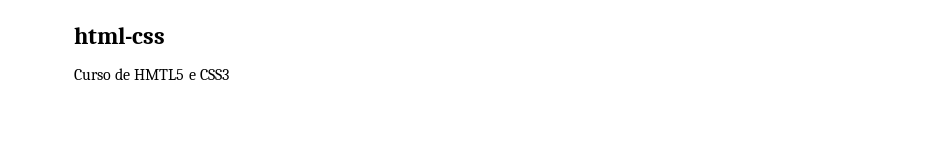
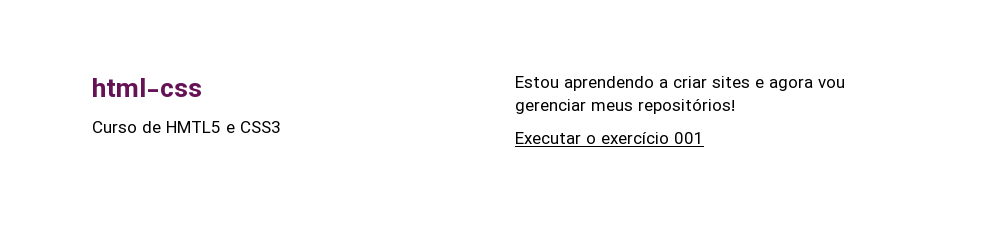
+ Estou aprendendo a criar sites e agora vou gerenciar meus repositórios!
+ Executar o exercício 001

